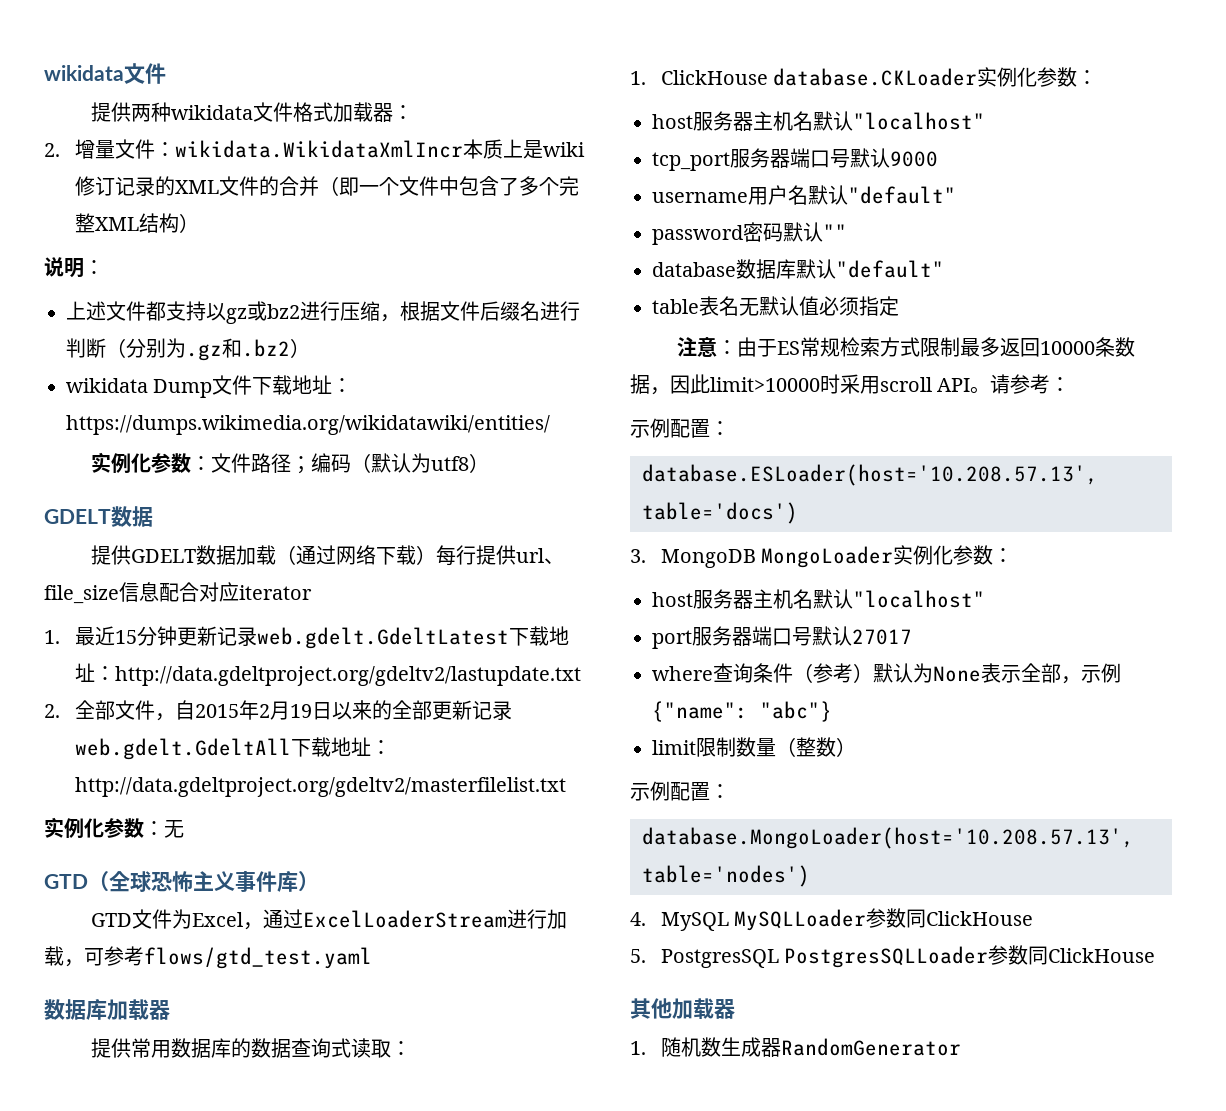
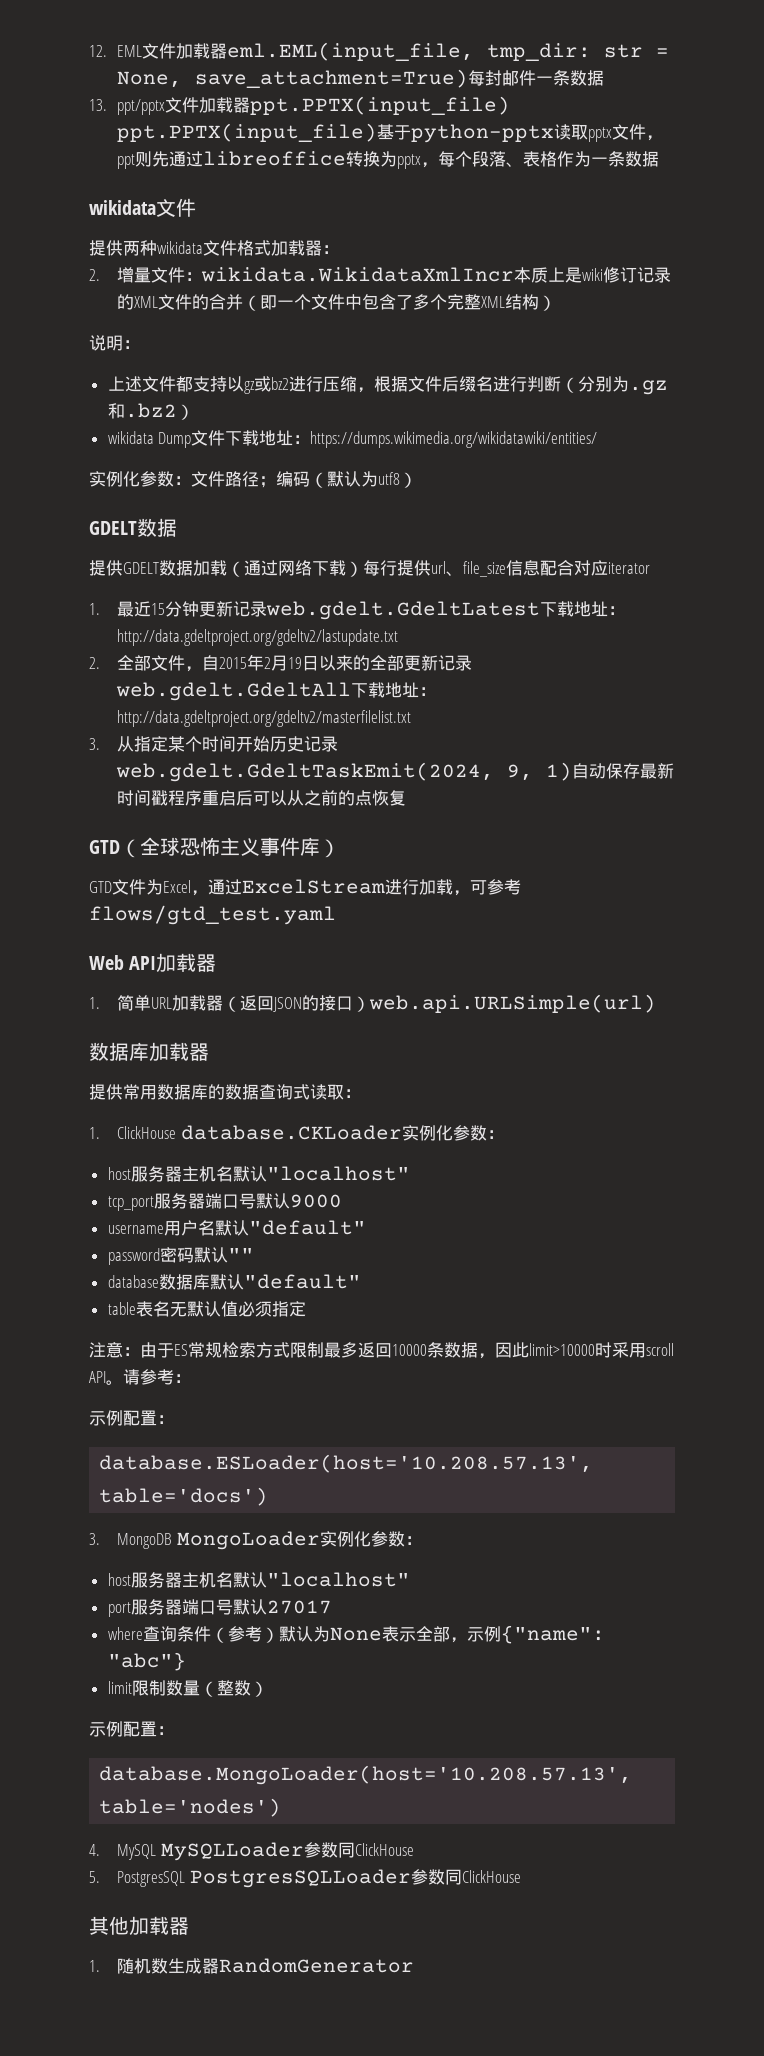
+ 12. EML文件加载器eml.EML(input_file, tmp_dir: str = None, save_attachment=True)每封邮件一条数据
+ 13. ppt/pptx文件加载器ppt.PPTX(input_file) ppt.PPTX(input_file)基于python-pptx读取pptx文件，ppt则先通过libreoffice转换为pptx，每个段落、表格作为一条数据
- 实例化参数：无
+ 3.从指定某个时间开始历史记录web.gdelt.GdeltTaskEmit(2024, 9, 1)自动保存最新时间戳程序重启后可以从之前的点恢复
- GTD文件为Excel，通过ExcelLoaderStream进行加载，可参考flows/gtd_test.yaml
+ GTD文件为Excel，通过ExcelStream进行加载，可参考flows/gtd_test.yaml
+ Web API加载器
+ 1.简单URL加载器（返回JSON的接口）web.api.URLSimple(url)

